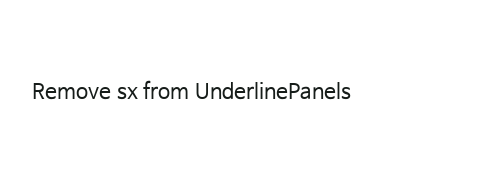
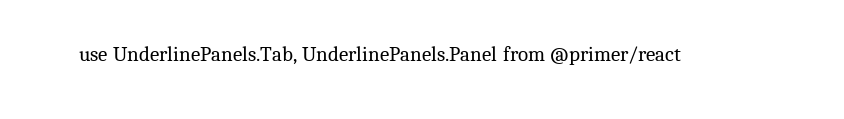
- Remove sx from UnderlinePanels
+ use UnderlinePanels.Tab, UnderlinePanels.Panel from @primer/react

